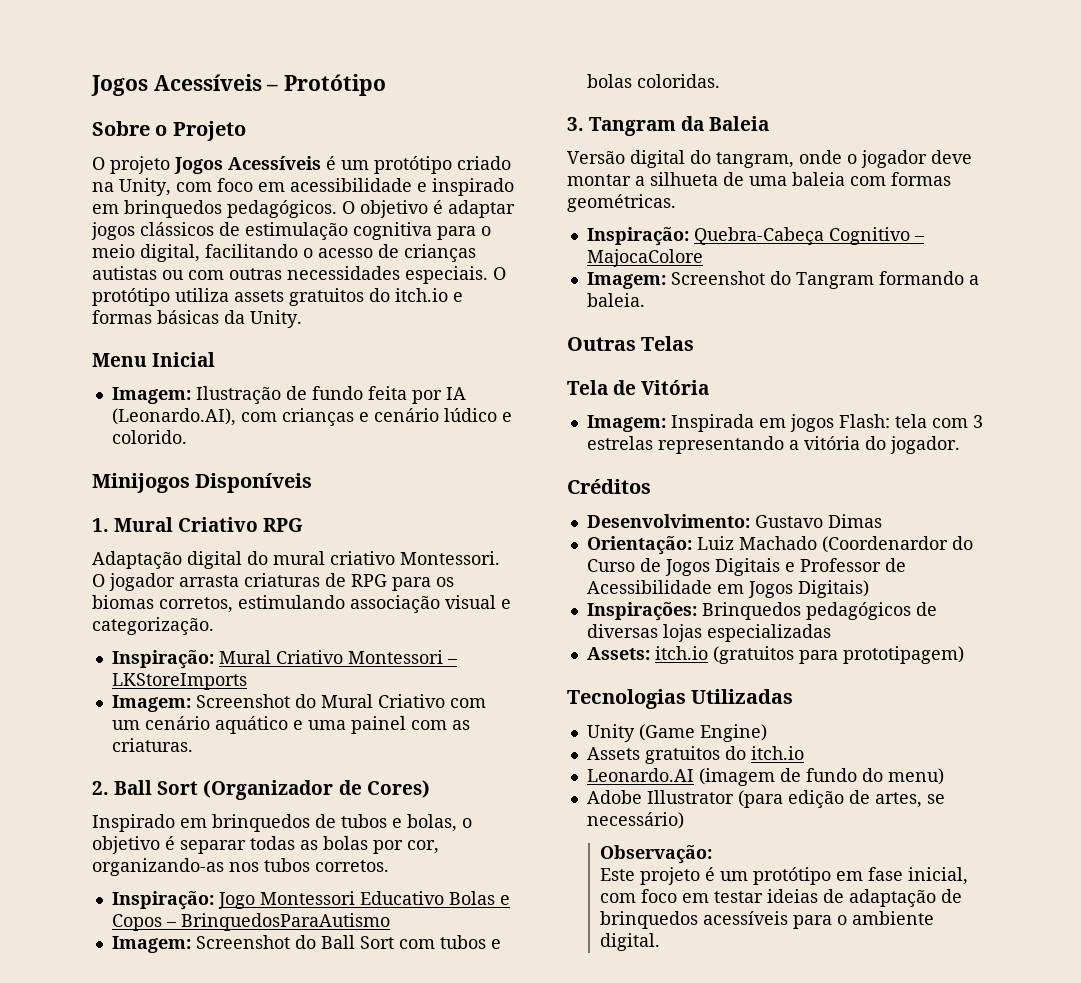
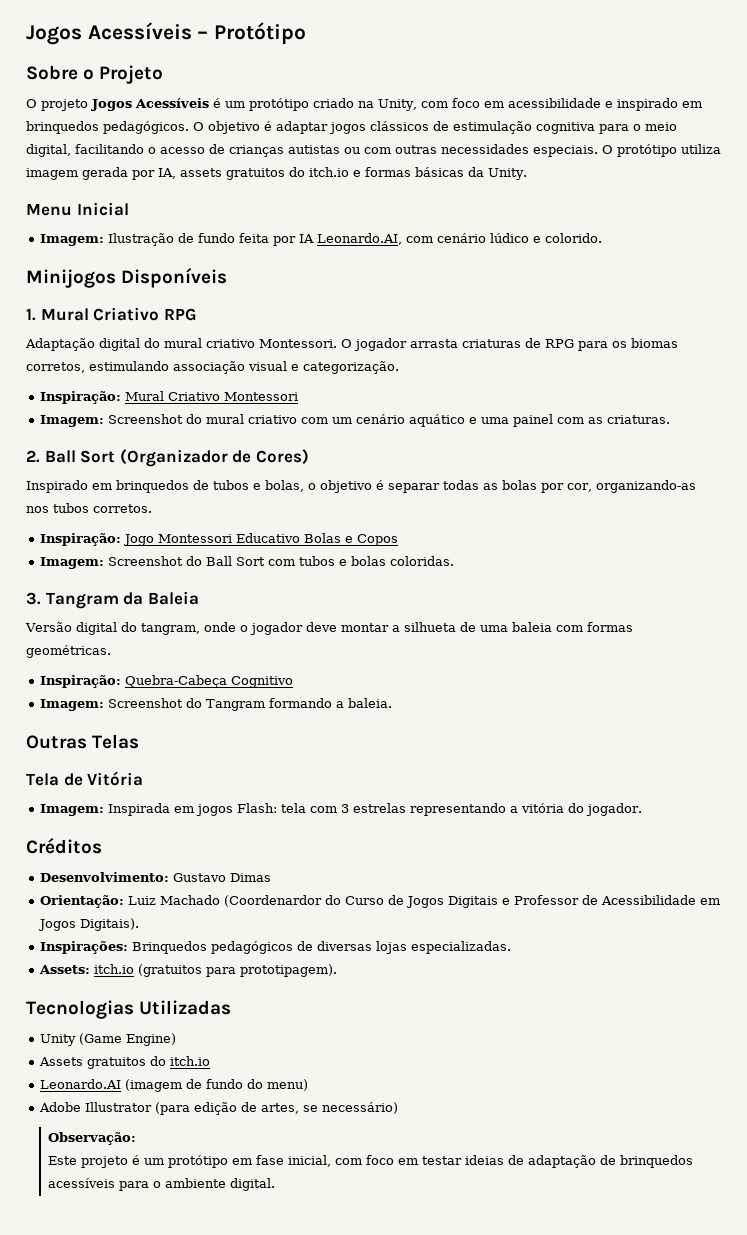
- O protótipo utiliza assets gratuitos do itch.io e formas básicas da Unity.
+ O protótipo utiliza imagem gerada por IA, assets gratuitos do itch.io e formas básicas da Unity.
- Imagem: Ilustração de fundo feita por IA (Leonardo.AI), com crianças e cenário lúdico e colorido.
+ Imagem: Ilustração de fundo feita por IA Leonardo.AI, com cenário lúdico e colorido.
- Inspiração: Mural Criativo Montessori – LKStoreImports
- Imagem: Screenshot do Mural Criativo com um cenário aquático e uma painel com as criaturas.
+ Inspiração: Mural Criativo Montessori
+ Imagem: Screenshot do mural criativo com um cenário aquático e uma painel com as criaturas.
- Inspiração: Jogo Montessori Educativo Bolas e Copos – BrinquedosParaAutismo
+ Inspiração: Jogo Montessori Educativo Bolas e Copos
- Inspiração: Quebra-Cabeça Cognitivo – MajocaColore
+ Inspiração: Quebra-Cabeça Cognitivo
- Orientação: Luiz Machado (Coordenardor do Curso de Jogos Digitais e Professor de Acessibilidade em Jogos Digitais)
+ Orientação: Luiz Machado (Coordenardor do Curso de Jogos Digitais e Professor de Acessibilidade em Jogos Digitais).
- Inspirações: Brinquedos pedagógicos de diversas lojas especializadas
+ Inspirações: Brinquedos pedagógicos de diversas lojas especializadas.
- Assets: itch.io (gratuitos para prototipagem)
+ Assets: itch.io (gratuitos para prototipagem).

